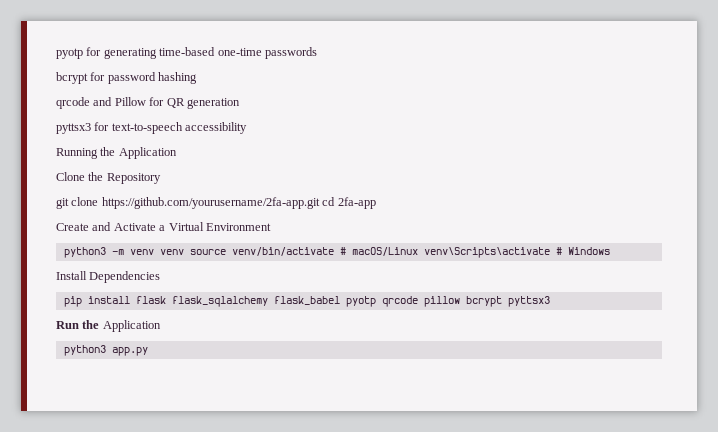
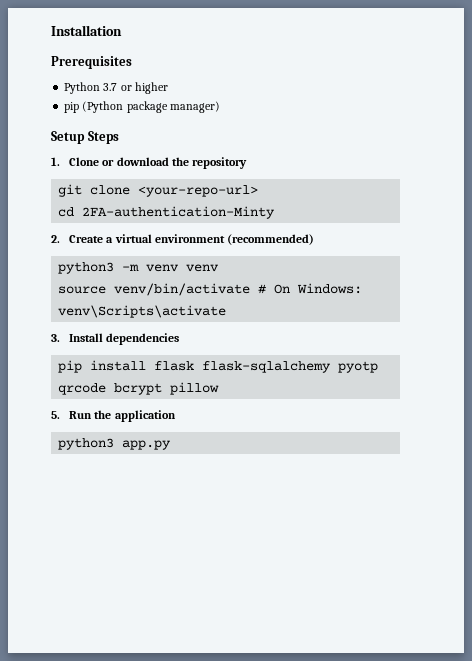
- pyotp for generating time-based one-time passwords
- bcrypt for password hashing
- qrcode and Pillow for QR generation
- pyttsx3 for text-to-speech accessibility
- Running the Application
- Clone the Repository
- git clone https://github.com/yourusername/2fa-app.git cd 2fa-app
- Create and Activate a Virtual Environment
+ Installation
+ Prerequisites
+ Python 3.7 or higher
+ pip (Python package manager)
+ Setup Steps
+ 1. Clone or download the repository
+ git clone <your-repo-url>
+ cd 2FA-authentication-Minty
+ 2. Create a virtual environment (recommended)
- python3 -m venv venv source venv/bin/activate # macOS/Linux venv\Scripts\activate # Windows
- Install Dependencies
+ python3 -m venv venv
+ source venv/bin/activate # On Windows: venv\Scripts\activate
+ 3. Install dependencies
- pip install flask flask_sqlalchemy flask_babel pyotp qrcode pillow bcrypt pyttsx3
- Run the Application
+ pip install flask flask-sqlalchemy pyotp qrcode bcrypt pillow
+ 5. Run the application

